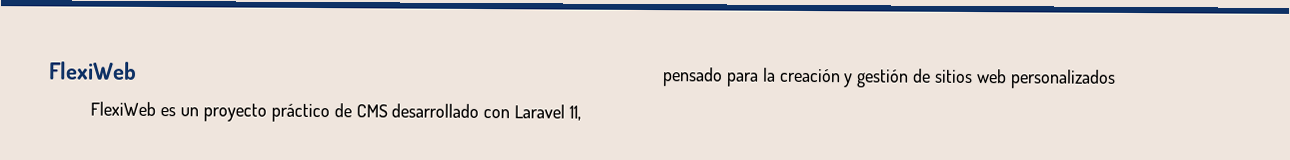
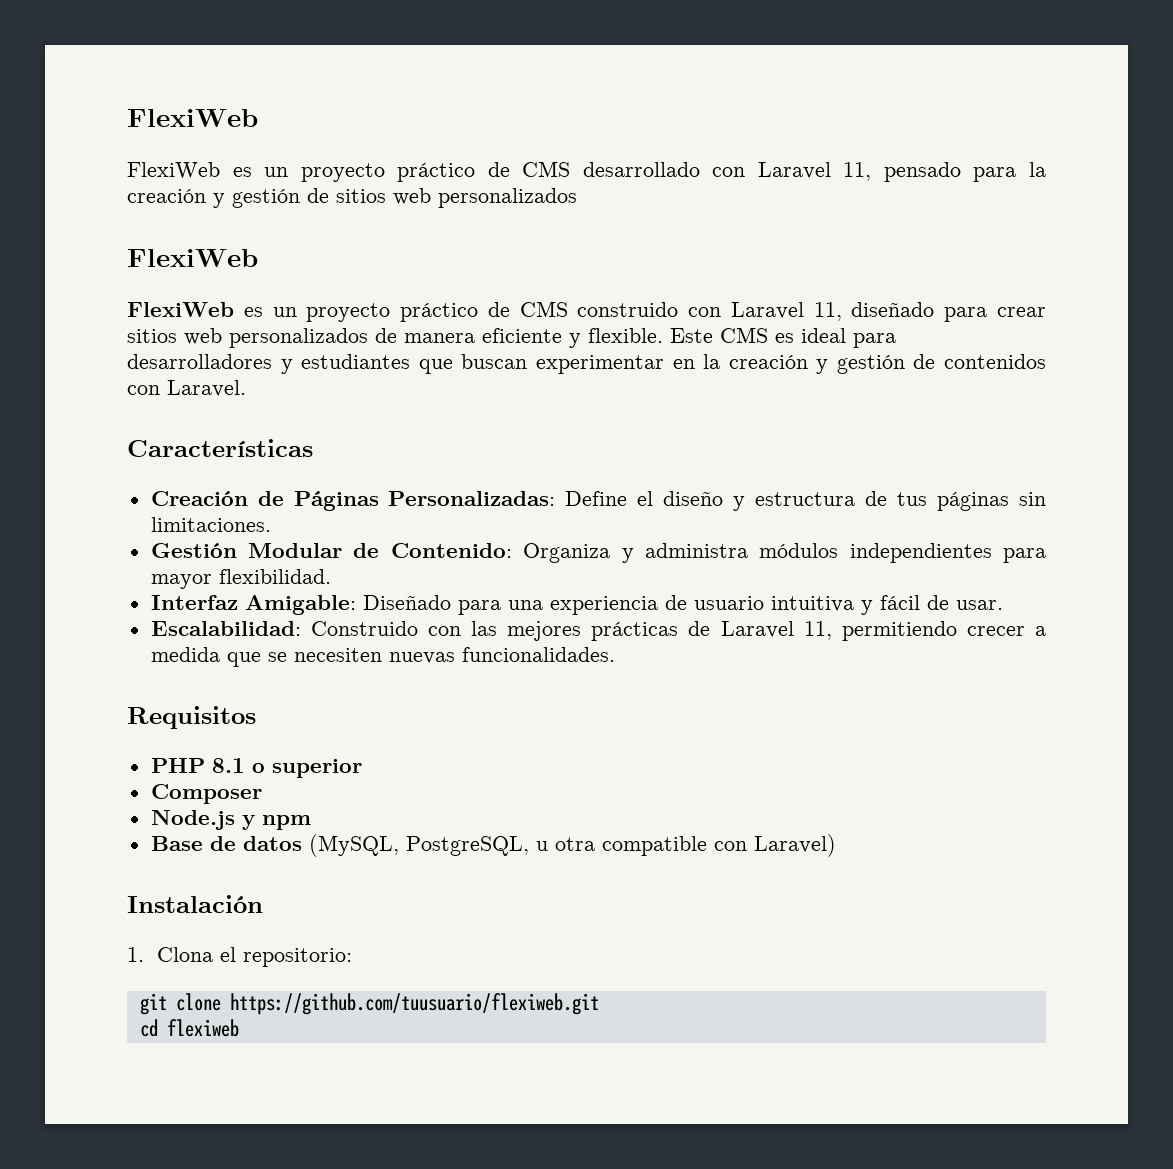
  FlexiWeb es un proyecto práctico de CMS desarrollado con Laravel 11, pensado para la creación y gestión de sitios web personalizados
+ FlexiWeb
+ FlexiWeb es un proyecto práctico de CMS construido con Laravel 11, diseñado para crear sitios web personalizados de manera eficiente y flexible. Este CMS es ideal para desarrolladores y estudiantes que buscan experimentar en la creación y gestión de contenidos con Laravel.
+ Características
+ Creación de Páginas Personalizadas: Define el diseño y estructura de tus páginas sin limitaciones.
+ Gestión Modular de Contenido: Organiza y administra módulos independientes para mayor flexibilidad.
+ Interfaz Amigable: Diseñado para una experiencia de usuario intuitiva y fácil de usar.
+ Escalabilidad: Construido con las mejores prácticas de Laravel 11, permitiendo crecer a medida que se necesiten nuevas funcionalidades.
+ Requisitos
+ PHP 8.1 o superior
+ Composer
+ Node.js y npm
+ Base de datos (MySQL, PostgreSQL, u otra compatible con Laravel)
+ Instalación
+ 1. Clona el repositorio:
+ git clone https://github.com/tuusuario/flexiweb.git
+ cd flexiweb

